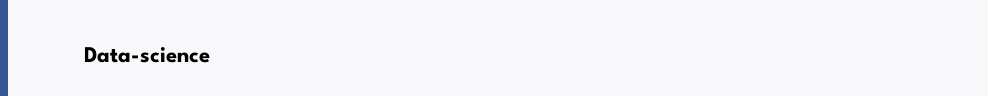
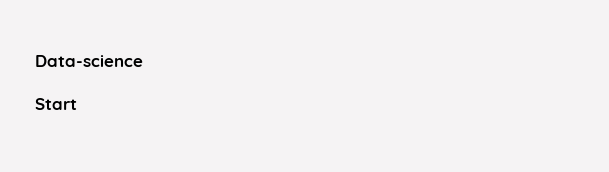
+ Start

